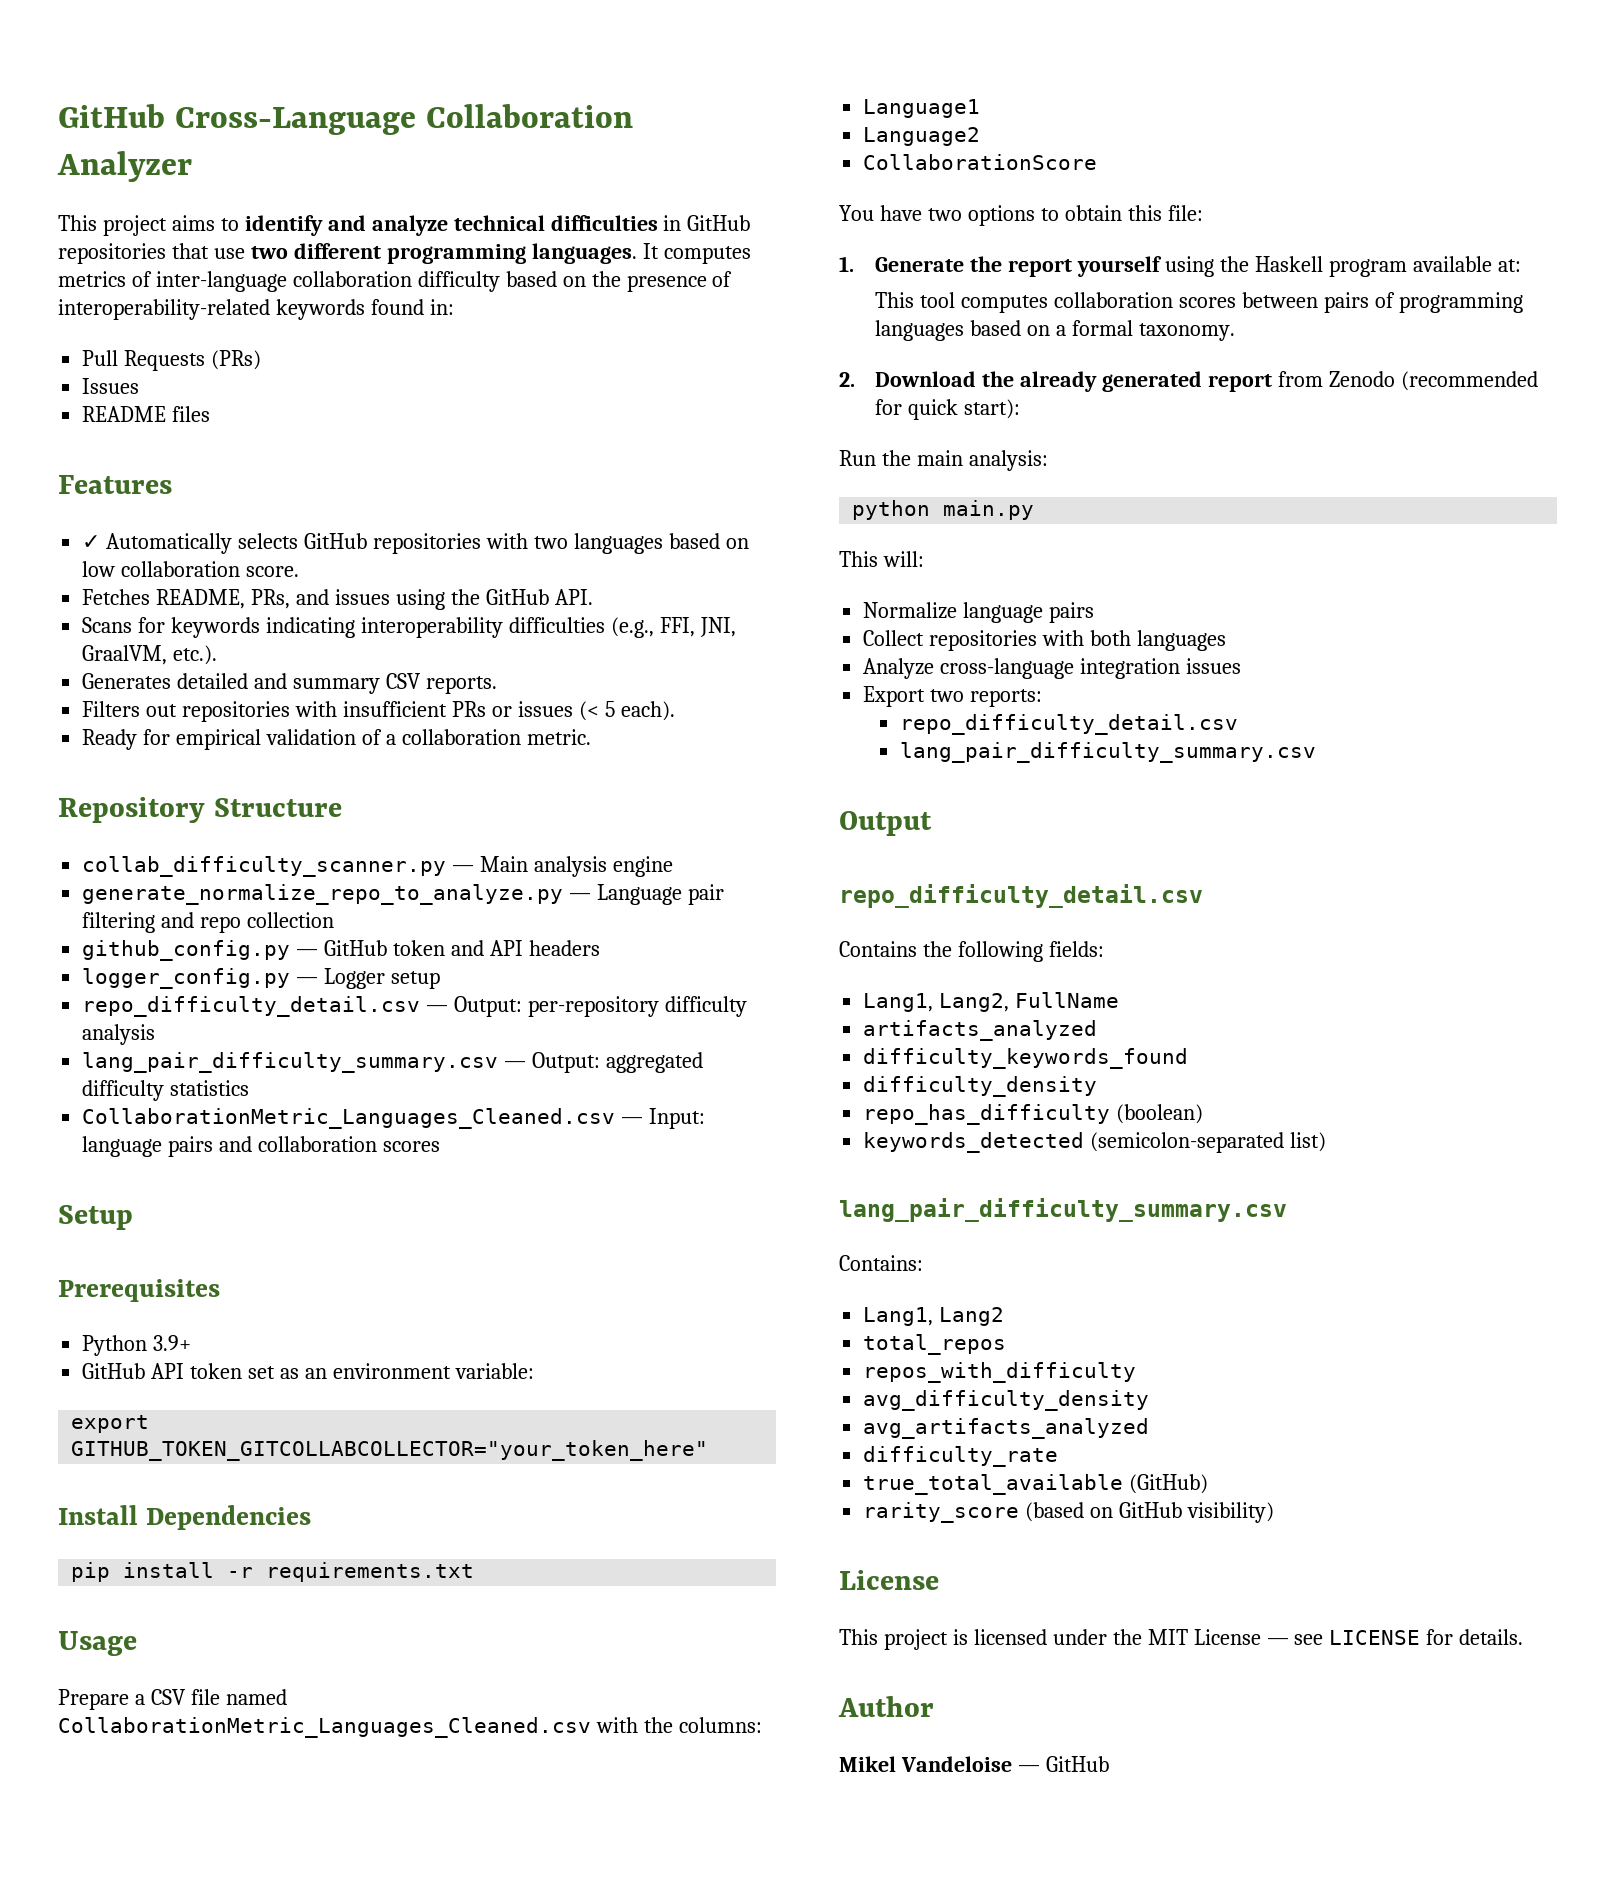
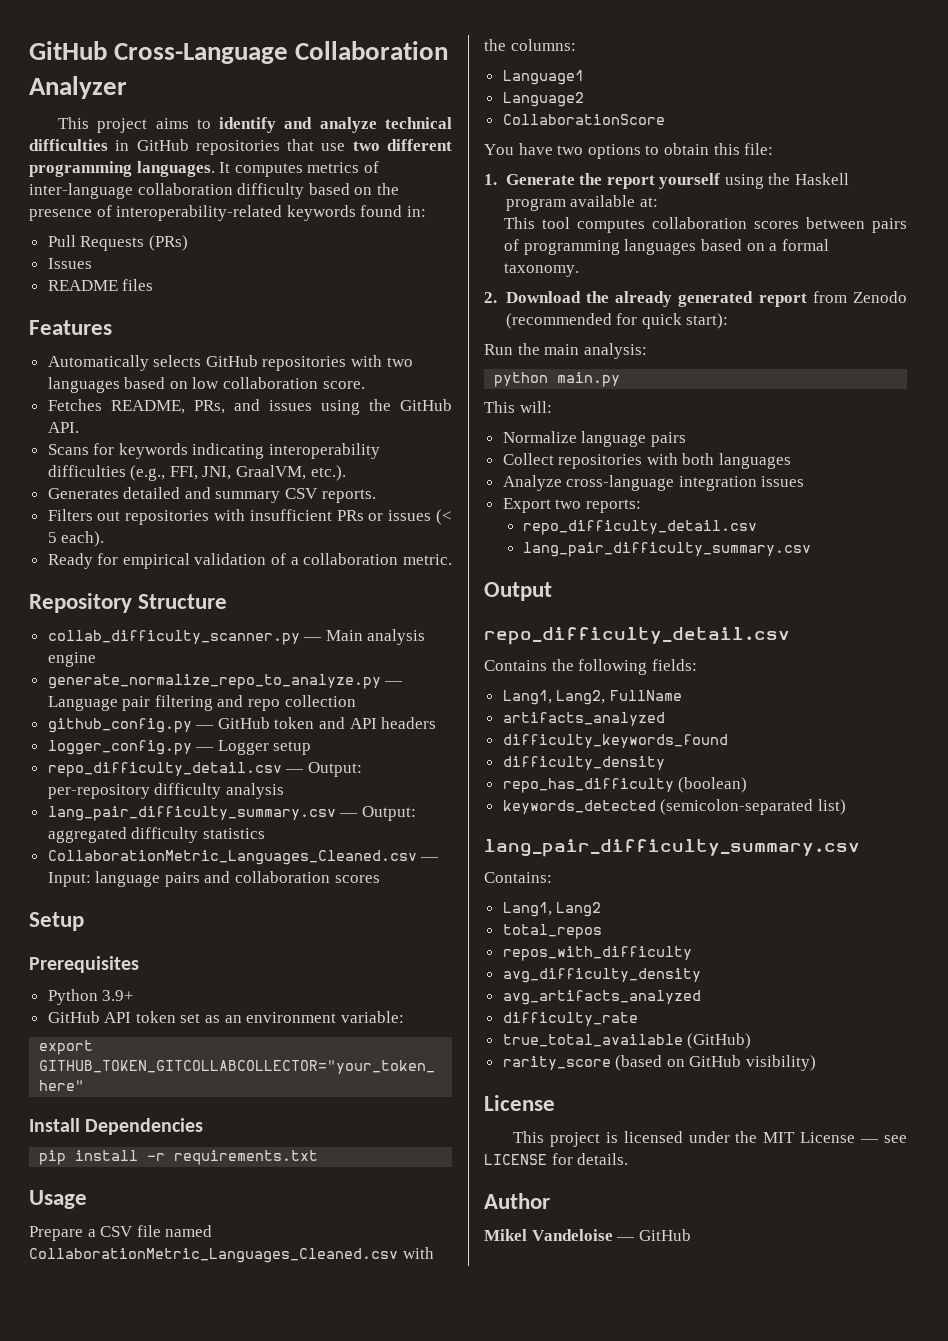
- ✓ Automatically selects GitHub repositories with two languages based on low collaboration score.
+ Automatically selects GitHub repositories with two languages based on low collaboration score.

